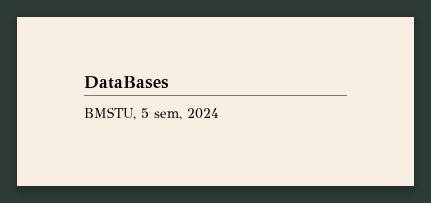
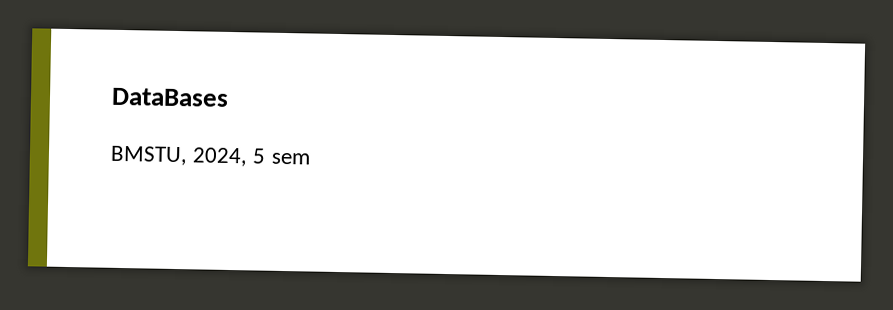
- BMSTU, 5 sem, 2024
+ BMSTU, 2024, 5 sem

